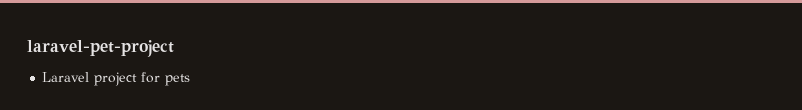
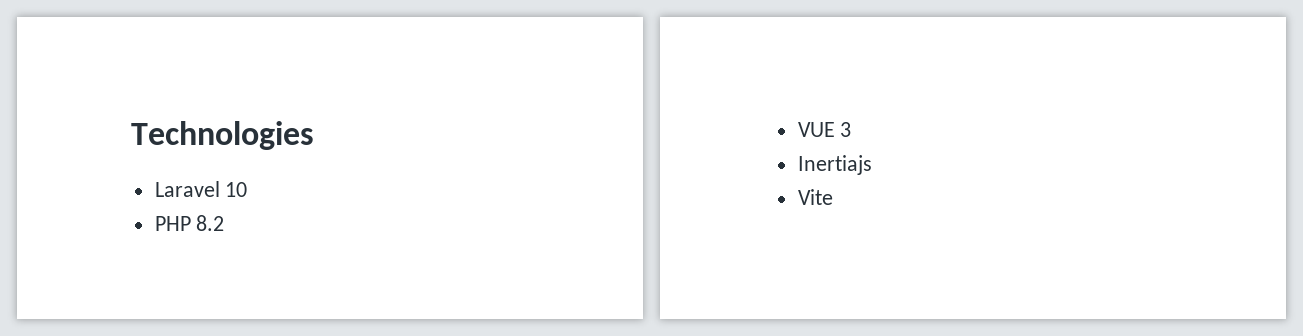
- laravel-pet-project
+ Technologies
- Laravel project for pets
+ Laravel 10
+ PHP 8.2
+ VUE 3
+ Inertiajs
+ Vite

